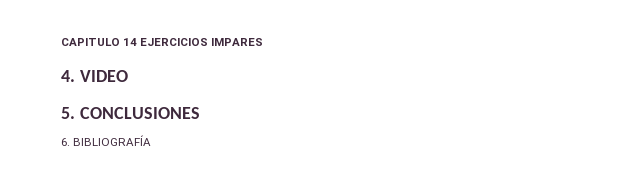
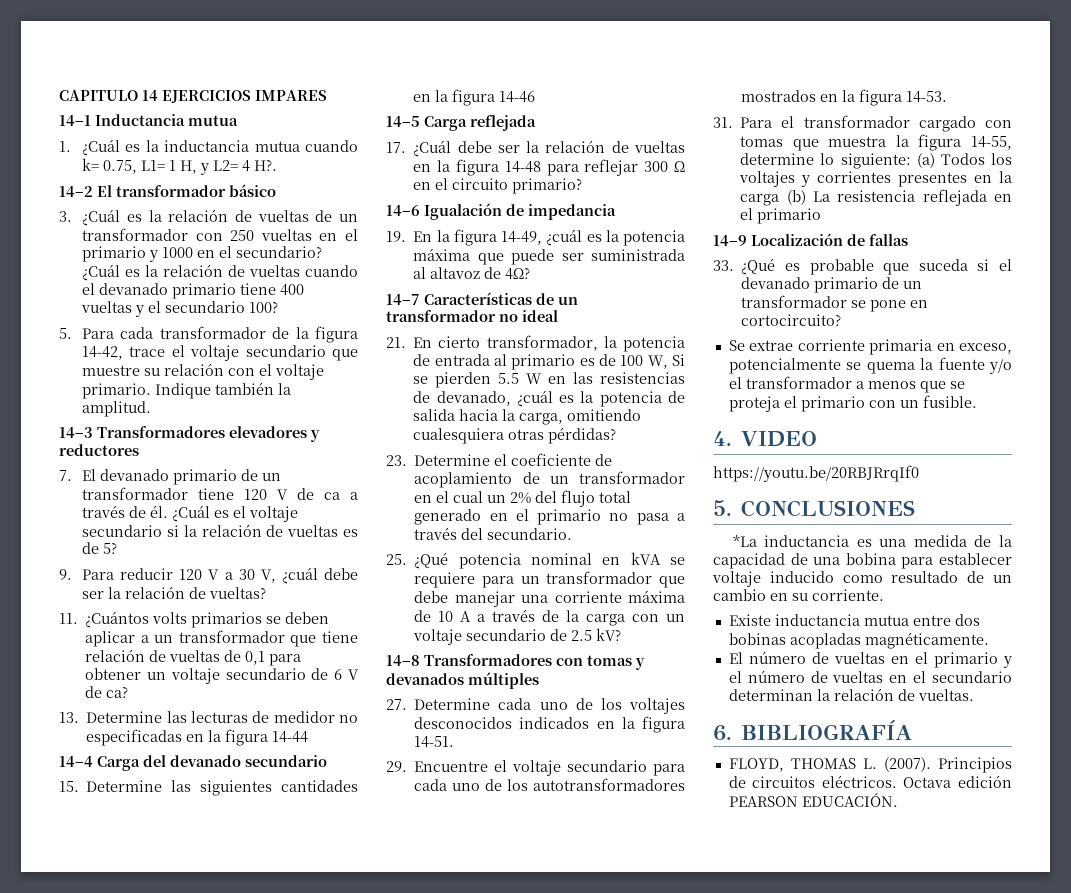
+ 14–1 Inductancia mutua
+ 1. ¿Cuál es la inductancia mutua cuando k= 0.75, L1= 1 H, y L2= 4 H?.
+ 14–2 El transformador básico
+ 3. ¿Cuál es la relación de vueltas de un transformador con 250 vueltas en el primario y 1000 en el secundario? ¿Cuál es la relación de vueltas cuando el devanado primario tiene 400 vueltas y el secundario 100?
+ 5. Para cada transformador de la figura 14-42, trace el voltaje secundario que muestre su relación con el voltaje primario. Indique también la amplitud.
+ 14–3 Transformadores elevadores y reductores
+ 7. El devanado primario de un transformador tiene 120 V de ca a través de él. ¿Cuál es el voltaje secundario si la relación de vueltas es de 5?
+ 9. Para reducir 120 V a 30 V, ¿cuál debe ser la relación de vueltas?
+ 11. ¿Cuántos volts primarios se deben aplicar a un transformador que tiene relación de vueltas de 0,1 para obtener un voltaje secundario de 6 V de ca?
+ 13. Determine las lecturas de medidor no especificadas en la figura 14-44
+ 14–4 Carga del devanado secundario
+ 15. Determine las siguientes cantidades en la figura 14-46
+ 14–5 Carga reflejada
+ 17. ¿Cuál debe ser la relación de vueltas en la figura 14-48 para reflejar 300 Ω en el circuito primario?
+ 14–6 Igualación de impedancia
+ 19. En la figura 14-49, ¿cuál es la potencia máxima que puede ser suministrada al altavoz de 4Ω?
+ 14–7 Características de un transformador no ideal
+ 21. En cierto transformador, la potencia de entrada al primario es de 100 W, Si se pierden 5.5 W en las resistencias de devanado, ¿cuál es la potencia de salida hacia la carga, omitiendo cualesquiera otras pérdidas?
+ 23. Determine el coeficiente de acoplamiento de un transformador en el cual un 2% del flujo total generado en el primario no pasa a través del secundario.
+ 25. ¿Qué potencia nominal en kVA se requiere para un transformador que debe manejar una corriente máxima de 10 A a través de la carga con un voltaje secundario de 2.5 kV?
+ 14–8 Transformadores con tomas y devanados múltiples
+ 27. Determine cada uno de los voltajes desconocidos indicados en la figura 14-51.
+ 29. Encuentre el voltaje secundario para cada uno de los autotransformadores mostrados en la figura 14-53.
+ 31. Para el transformador cargado con tomas que muestra la figura 14-55, determine lo siguiente: (a) Todos los voltajes y corrientes presentes en la carga (b) La resistencia reflejada en el primario
+ 14–9 Localización de fallas
+ 33. ¿Qué es probable que suceda si el devanado primario de un transformador se pone en cortocircuito?
+ Se extrae corriente primaria en exceso, potencialmente se quema la fuente y/o el transformador a menos que se proteja el primario con un fusible.
+ https://youtu.be/20RBJRrqIf0
+ *La inductancia es una medida de la capacidad de una bobina para establecer voltaje inducido como resultado de un cambio en su corriente.
+ Existe inductancia mutua entre dos bobinas acopladas magnéticamente.
+ El número de vueltas en el primario y el número de vueltas en el secundario determinan la relación de vueltas.
  6. BIBLIOGRAFÍA
+ FLOYD, THOMAS L. (2007). Principios de circuitos eléctricos. Octava edición PEARSON EDUCACIÓN.

